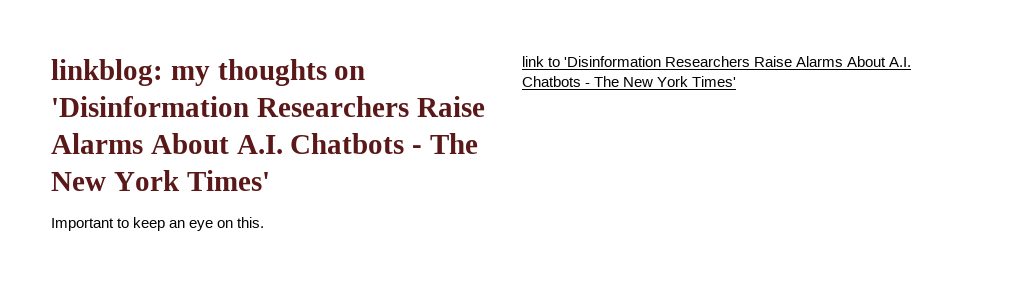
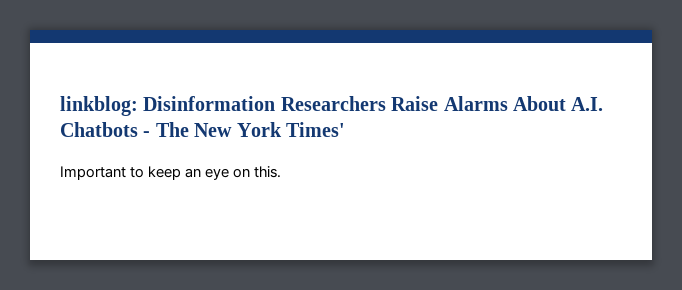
- linkblog: my thoughts on 'Disinformation Researchers Raise Alarms About A.I. Chatbots - The New York Times'
+ linkblog: Disinformation Researchers Raise Alarms About A.I. Chatbots - The New York Times'
- link to 'Disinformation Researchers Raise Alarms About A.I. Chatbots - The New York Times'

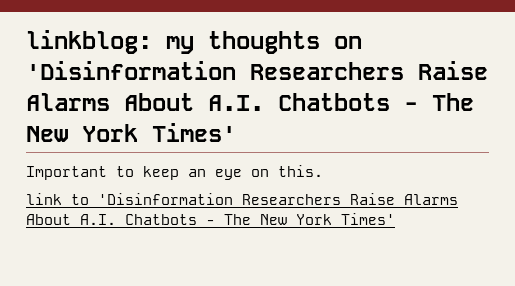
- linkblog: Disinformation Researchers Raise Alarms About A.I. Chatbots - The New York Times'
+ linkblog: my thoughts on 'Disinformation Researchers Raise Alarms About A.I. Chatbots - The New York Times'
+ link to 'Disinformation Researchers Raise Alarms About A.I. Chatbots - The New York Times'

